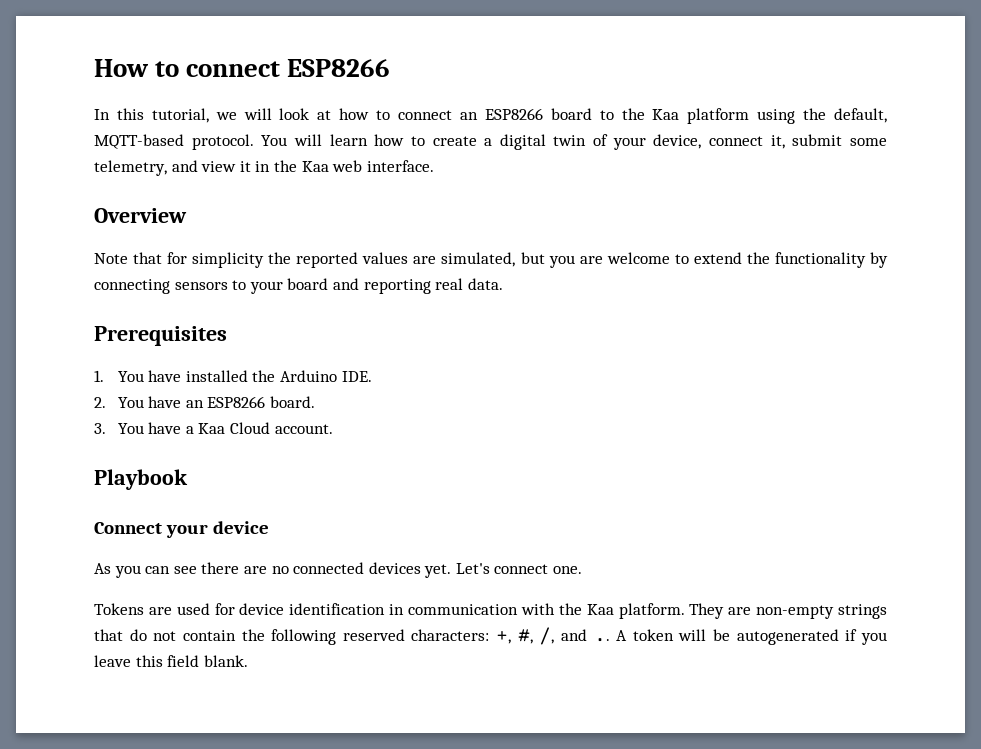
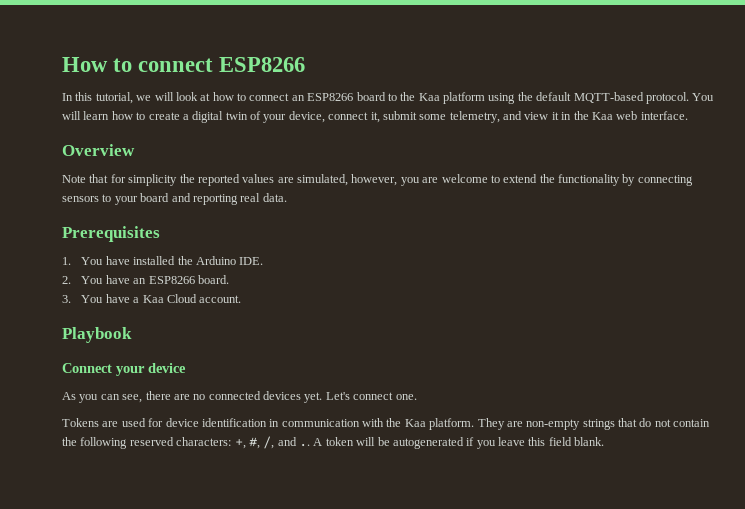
- In this tutorial, we will look at how to connect an ESP8266 board to the Kaa platform using the default, MQTT-based protocol.
+ In this tutorial, we will look at how to connect an ESP8266 board to the Kaa platform using the default MQTT-based protocol.
- Note that for simplicity the reported values are simulated, but you are welcome to extend the functionality by connecting sensors to your board and reporting real data.
+ Note that for simplicity the reported values are simulated, however, you are welcome to extend the functionality by connecting sensors to your board and reporting real data.
- As you can see there are no connected devices yet.
+ As you can see, there are no connected devices yet.

